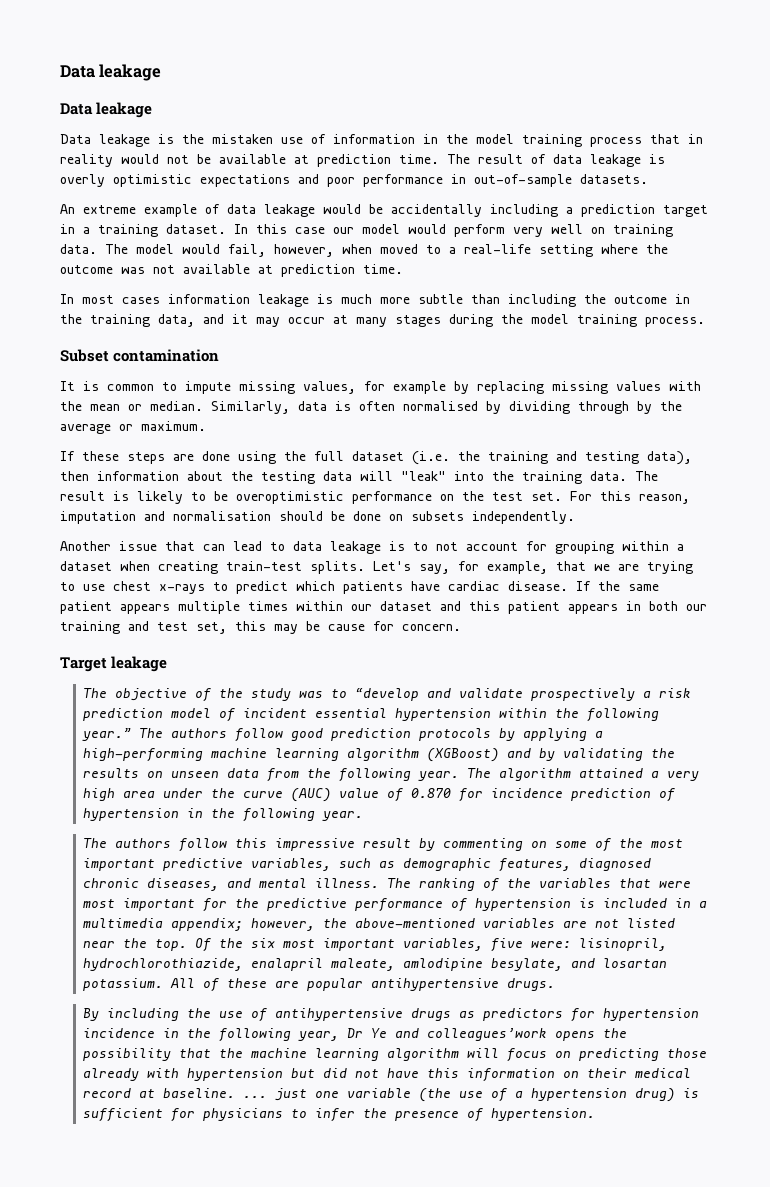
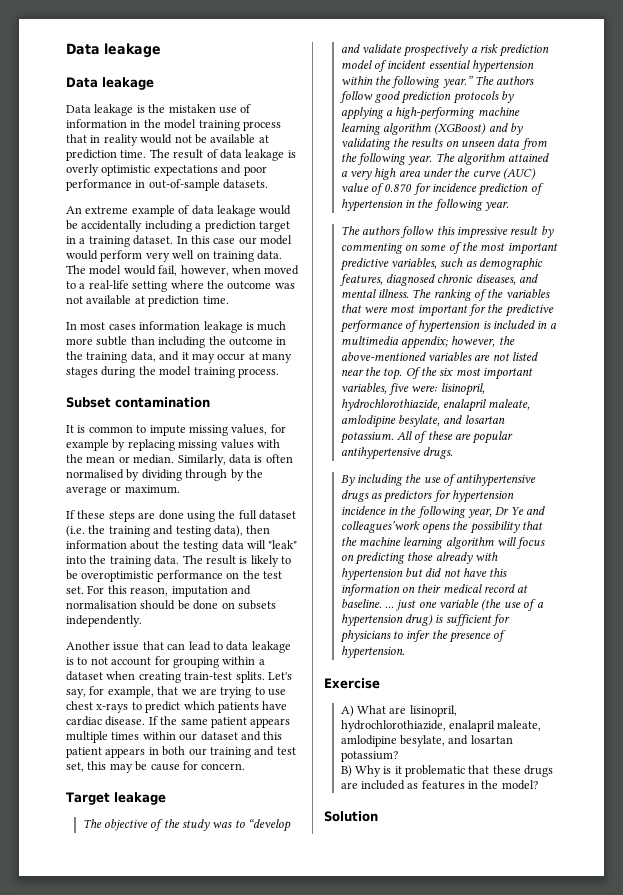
+ Exercise
+ A) What are lisinopril, hydrochlorothiazide, enalapril maleate, amlodipine besylate, and losartan potassium?
+ B) Why is it problematic that these drugs are included as features in the model?
+ Solution

